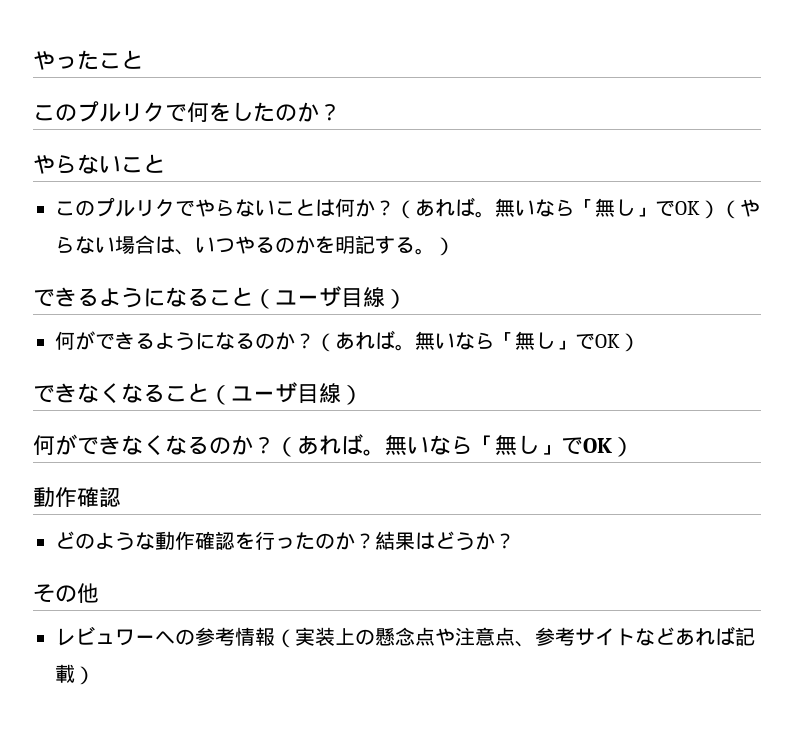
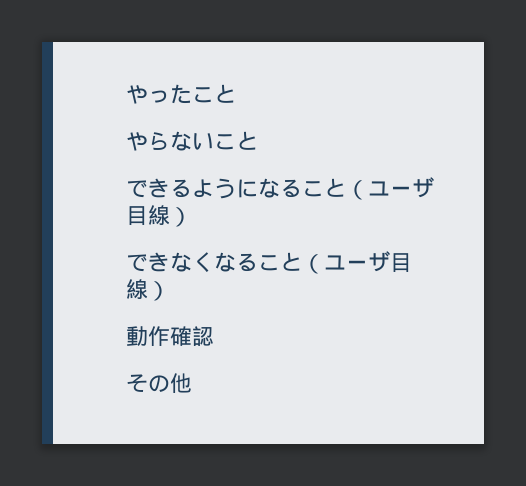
- このプルリクで何をしたのか？
  やらないこと
- このプルリクでやらないことは何か？（あれば。無いなら「無し」でOK）（やらない場合は、いつやるのかを明記する。）
- 何ができるようになるのか？（あれば。無いなら「無し」でOK）
- 何ができなくなるのか？（あれば。無いなら「無し」でOK）
  動作確認
- どのような動作確認を行ったのか？結果はどうか？
  その他
- レビュワーへの参考情報（実装上の懸念点や注意点、参考サイトなどあれば記載）

